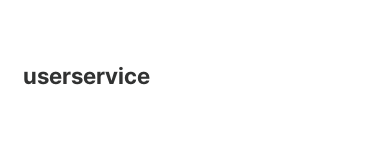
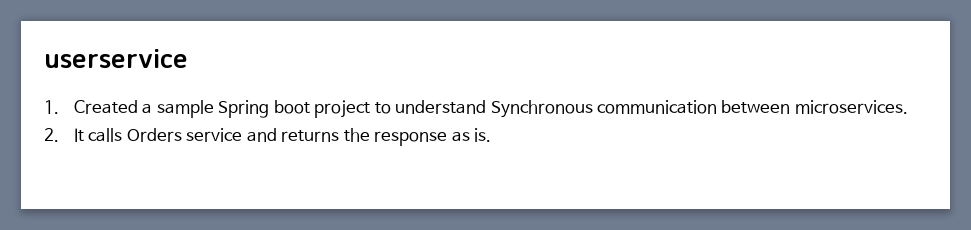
+ 1. Created a sample Spring boot project to understand Synchronous communication between microservices.
+ 2. It calls Orders service and returns the response as is.

